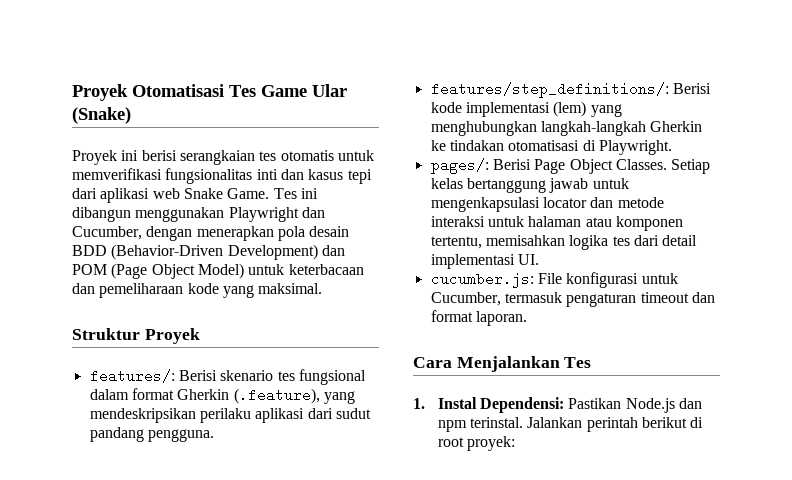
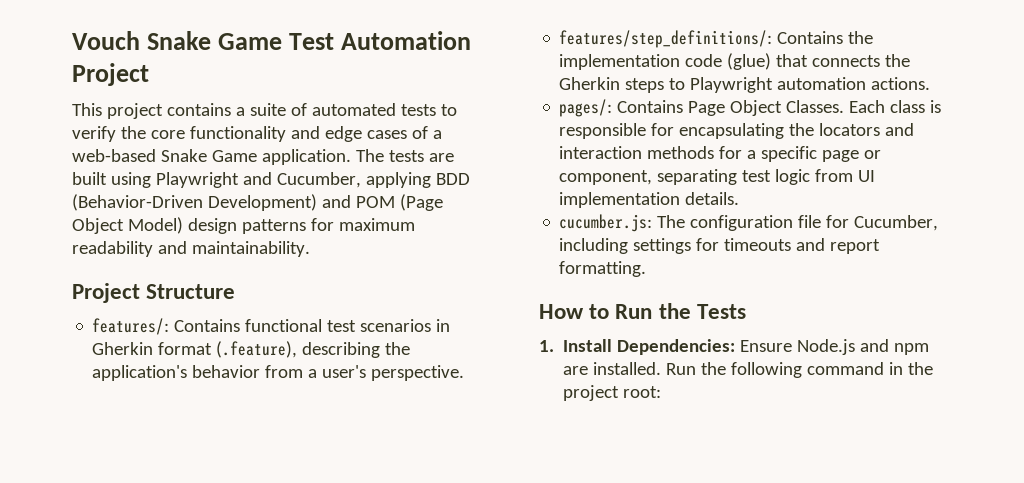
- Proyek Otomatisasi Tes Game Ular (Snake)
- Proyek ini berisi serangkaian tes otomatis untuk memverifikasi fungsionalitas inti dan kasus tepi dari aplikasi web Snake Game. Tes ini dibangun menggunakan Playwright dan Cucumber, dengan menerapkan pola desain BDD (Behavior-Driven Development) dan POM (Page Object Model) untuk keterbacaan dan pemeliharaan kode yang maksimal.
- Struktur Proyek
- features/: Berisi skenario tes fungsional dalam format Gherkin (.feature), yang mendeskripsikan perilaku aplikasi dari sudut pandang pengguna.
- features/step_definitions/: Berisi kode implementasi (lem) yang menghubungkan langkah-langkah Gherkin ke tindakan otomatisasi di Playwright.
+ Vouch Snake Game Test Automation Project
+ This project contains a suite of automated tests to verify the core functionality and edge cases of a web-based Snake Game application. The tests are built using Playwright and Cucumber, applying BDD (Behavior-Driven Development) and POM (Page Object Model) design patterns for maximum readability and maintainability.
+ Project Structure
+ features/: Contains functional test scenarios in Gherkin format (.feature), describing the application's behavior from a user's perspective.
+ features/step_definitions/: Contains the implementation code (glue) that connects the Gherkin steps to Playwright automation actions.
- pages/: Berisi Page Object Classes.
+ pages/: Contains Page Object Classes.
- Setiap kelas bertanggung jawab untuk mengenkapsulasi locator dan metode interaksi untuk halaman atau komponen tertentu, memisahkan logika tes dari detail implementasi UI.
- cucumber.js: File konfigurasi untuk Cucumber, termasuk pengaturan timeout dan format laporan.
- Cara Menjalankan Tes
- 1. Instal Dependensi: Pastikan Node.js dan npm terinstal. Jalankan perintah berikut di root proyek:
+ Each class is responsible for encapsulating the locators and interaction methods for a specific page or component, separating test logic from UI implementation details.
+ cucumber.js: The configuration file for Cucumber, including settings for timeouts and report formatting.
+ How to Run the Tests
+ 1. Install Dependencies: Ensure Node.js and npm are installed. Run the following command in the project root:

